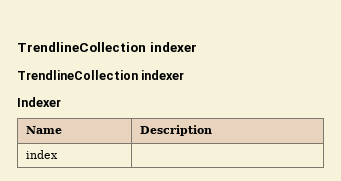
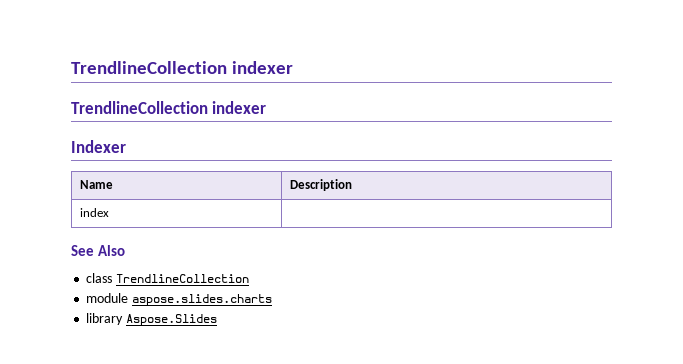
+ See Also
+ class TrendlineCollection
+ module aspose.slides.charts
+ library Aspose.Slides

